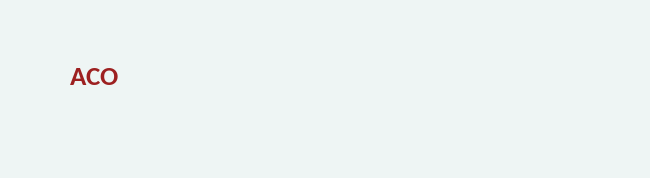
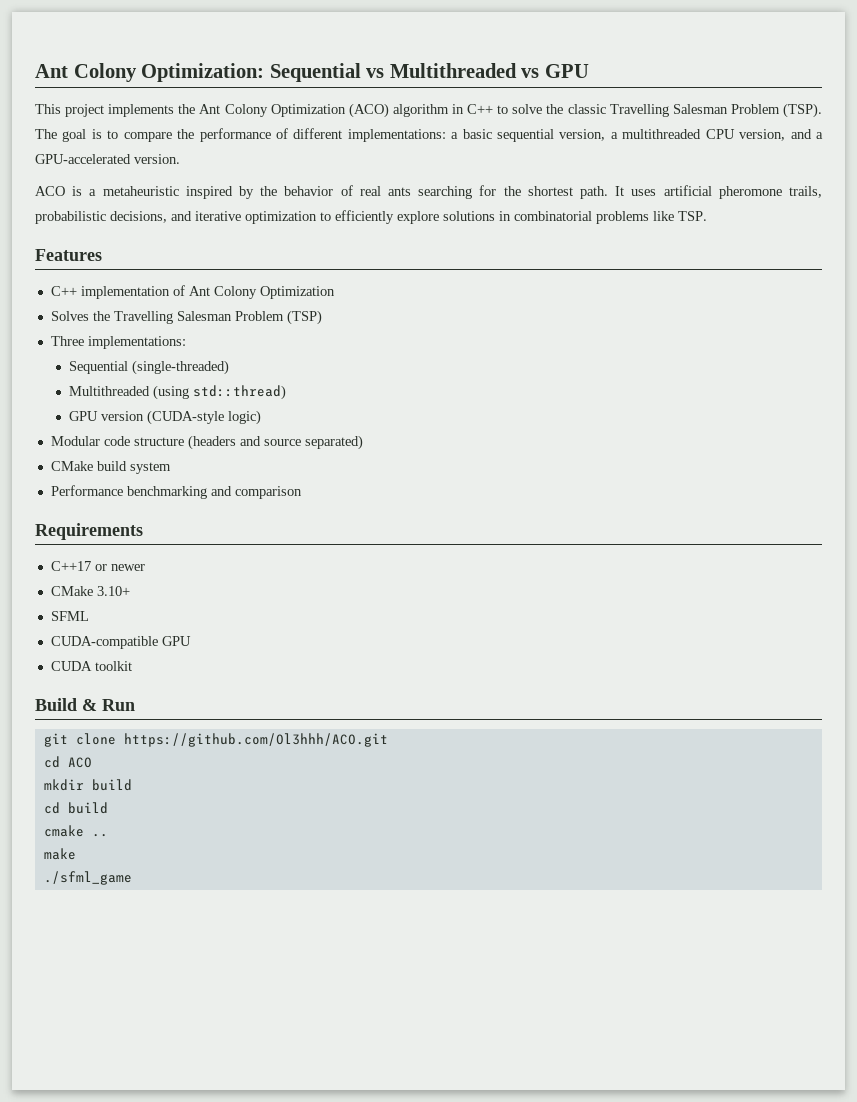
- ACO
+ Ant Colony Optimization: Sequential vs Multithreaded vs GPU
+ This project implements the Ant Colony Optimization (ACO) algorithm in C++ to solve the classic Travelling Salesman Problem (TSP). The goal is to compare the performance of different implementations: a basic sequential version, a multithreaded CPU version, and a GPU-accelerated version.
+ ACO is a metaheuristic inspired by the behavior of real ants searching for the shortest path. It uses artificial pheromone trails, probabilistic decisions, and iterative optimization to efficiently explore solutions in combinatorial problems like TSP.
+ Features
+ C++ implementation of Ant Colony Optimization
+ Solves the Travelling Salesman Problem (TSP)
+ Three implementations:
+ Sequential (single-threaded)
+ Multithreaded (using std::thread)
+ GPU version (CUDA-style logic)
+ Modular code structure (headers and source separated)
+ CMake build system
+ Performance benchmarking and comparison
+ Requirements
+ C++17 or newer
+ CMake 3.10+
+ SFML
+ CUDA-compatible GPU
+ CUDA toolkit
+ Build & Run
+ git clone https://github.com/Ol3hhh/ACO.git
+ cd ACO
+ mkdir build
+ cd build
+ cmake ..
+ make
+ ./sfml_game

